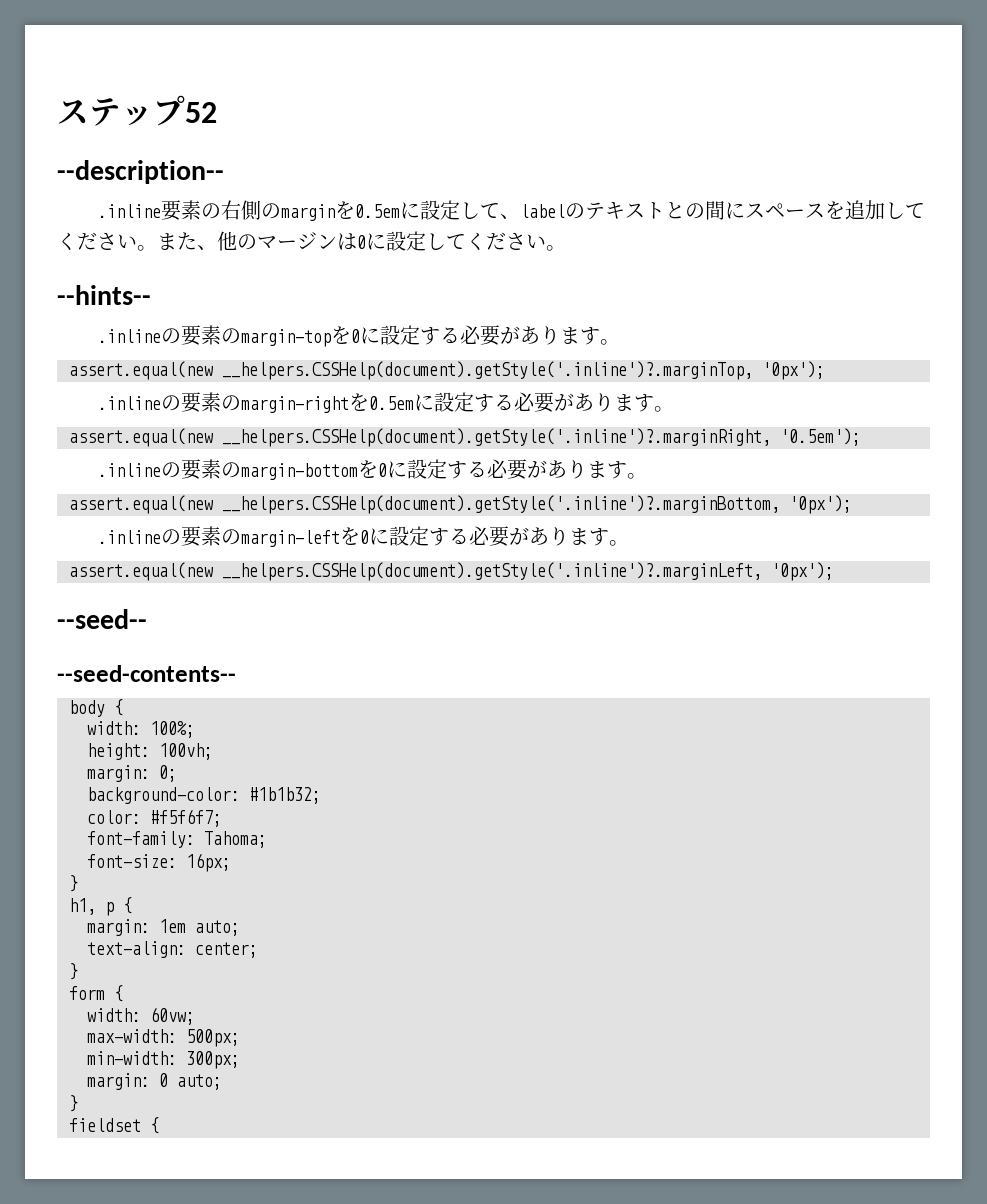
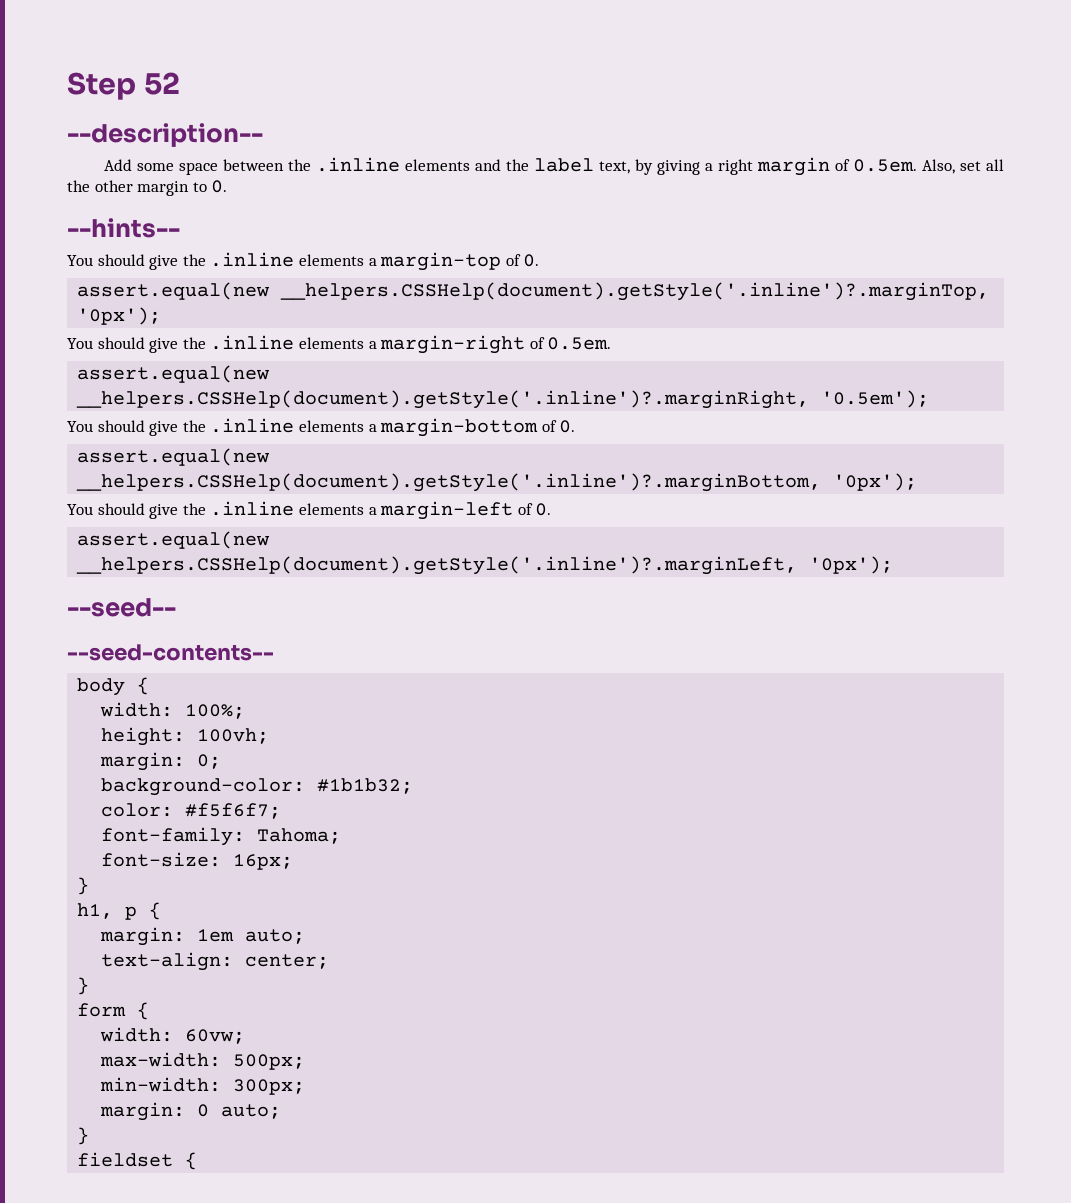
- ステップ52
+ Step 52
- .inline要素の右側のmarginを0.5emに設定して、labelのテキストとの間にスペースを追加してください。また、他のマージンは0に設定してください。
+ Add some space between the .inline elements and the label text, by giving a right margin of 0.5em. Also, set all the other margin to 0.
  --hints--
- .inlineの要素のmargin-topを0に設定する必要があります。
+ You should give the .inline elements a margin-top of 0.
  assert.equal(new __helpers.CSSHelp(document).getStyle('.inline')?.marginTop, '0px');
- .inlineの要素のmargin-rightを0.5emに設定する必要があります。
+ You should give the .inline elements a margin-right of 0.5em.
  assert.equal(new __helpers.CSSHelp(document).getStyle('.inline')?.marginRight, '0.5em');
- .inlineの要素のmargin-bottomを0に設定する必要があります。
+ You should give the .inline elements a margin-bottom of 0.
  assert.equal(new __helpers.CSSHelp(document).getStyle('.inline')?.marginBottom, '0px');
- .inlineの要素のmargin-leftを0に設定する必要があります。
+ You should give the .inline elements a margin-left of 0.

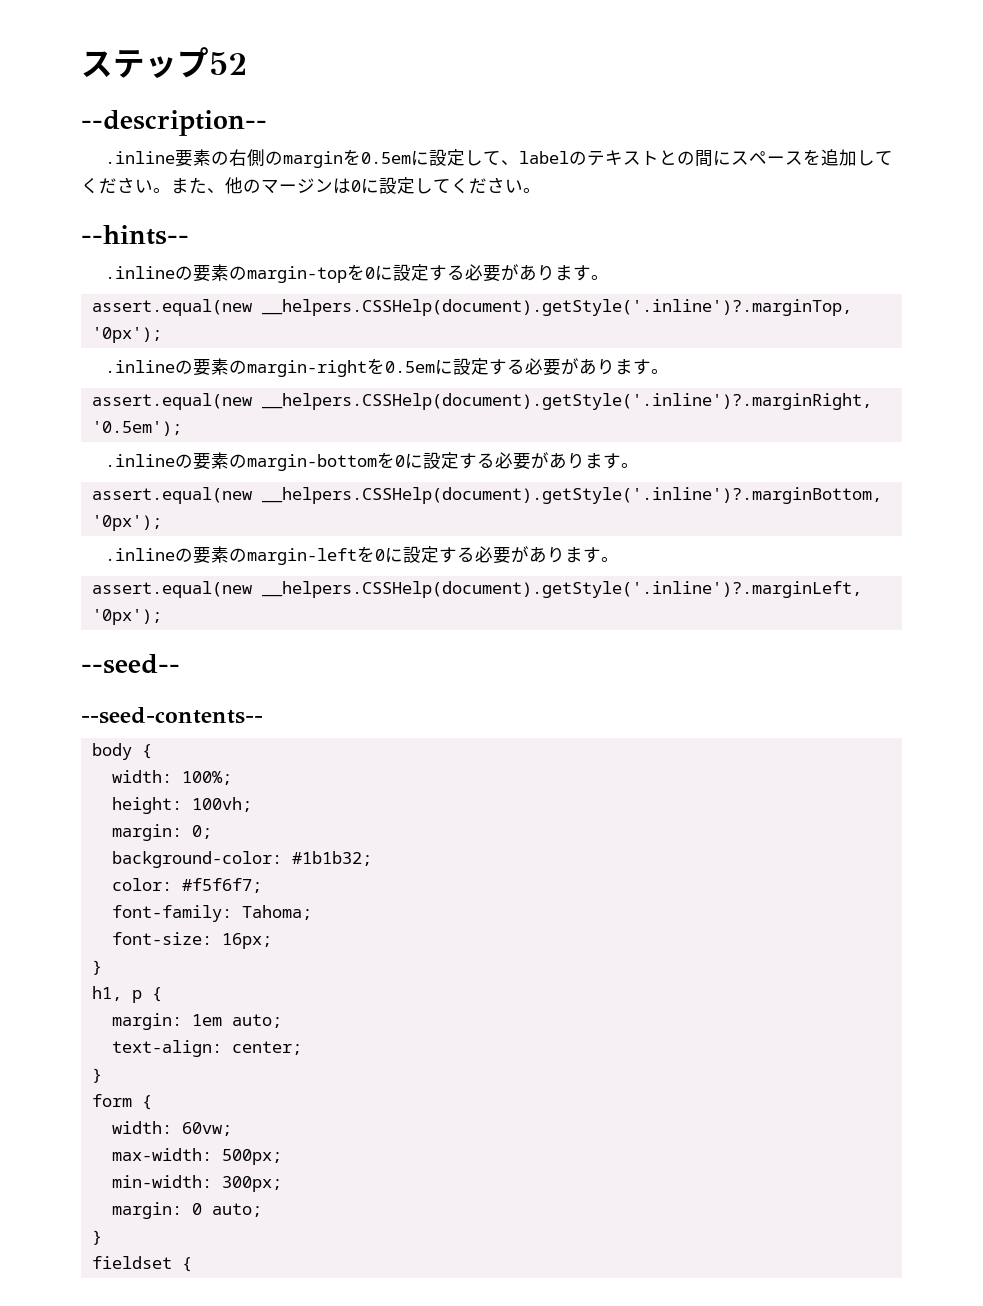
- Step 52
+ ステップ52
- Add some space between the .inline elements and the label text, by giving a right margin of 0.5em. Also, set all the other margin to 0.
+ .inline要素の右側のmarginを0.5emに設定して、labelのテキストとの間にスペースを追加してください。また、他のマージンは0に設定してください。
  --hints--
- You should give the .inline elements a margin-top of 0.
+ .inlineの要素のmargin-topを0に設定する必要があります。
  assert.equal(new __helpers.CSSHelp(document).getStyle('.inline')?.marginTop, '0px');
- You should give the .inline elements a margin-right of 0.5em.
+ .inlineの要素のmargin-rightを0.5emに設定する必要があります。
  assert.equal(new __helpers.CSSHelp(document).getStyle('.inline')?.marginRight, '0.5em');
- You should give the .inline elements a margin-bottom of 0.
+ .inlineの要素のmargin-bottomを0に設定する必要があります。
  assert.equal(new __helpers.CSSHelp(document).getStyle('.inline')?.marginBottom, '0px');
- You should give the .inline elements a margin-left of 0.
+ .inlineの要素のmargin-leftを0に設定する必要があります。

